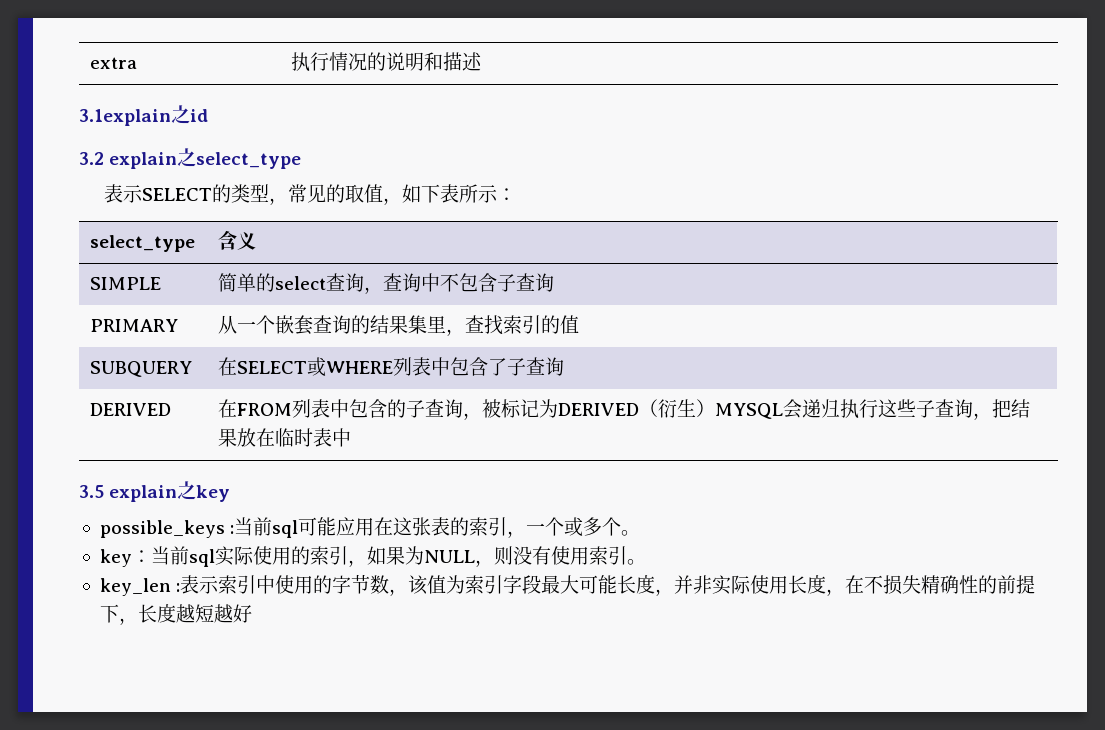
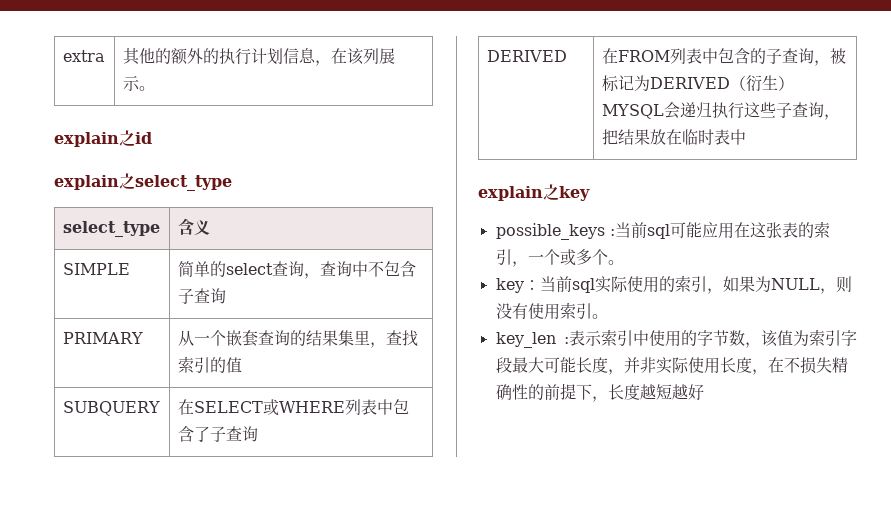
- extra | 执行情况的说明和描述
- 3.1explain之id
+ extra | 其他的额外的执行计划信息，在该列展示。
+ explain之id
- 3.2 explain之select_type
+ explain之select_type
- 表示SELECT的类型，常见的取值，如下表所示：
- 3.5 explain之key
+ explain之key

